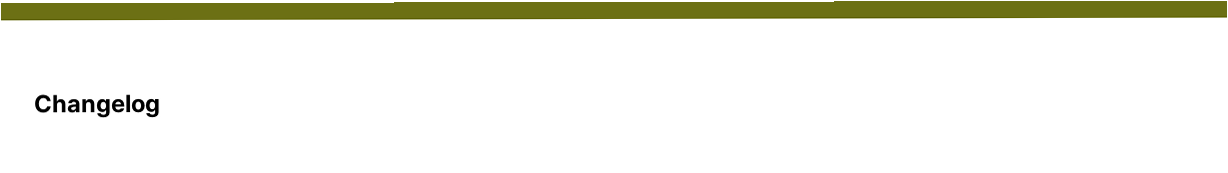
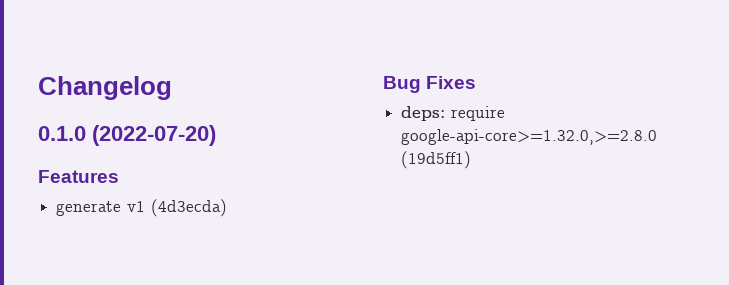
+ 0.1.0 (2022-07-20)
+ Features
+ generate v1 (4d3ecda)
+ Bug Fixes
+ deps: require google-api-core>=1.32.0,>=2.8.0 (19d5ff1)

